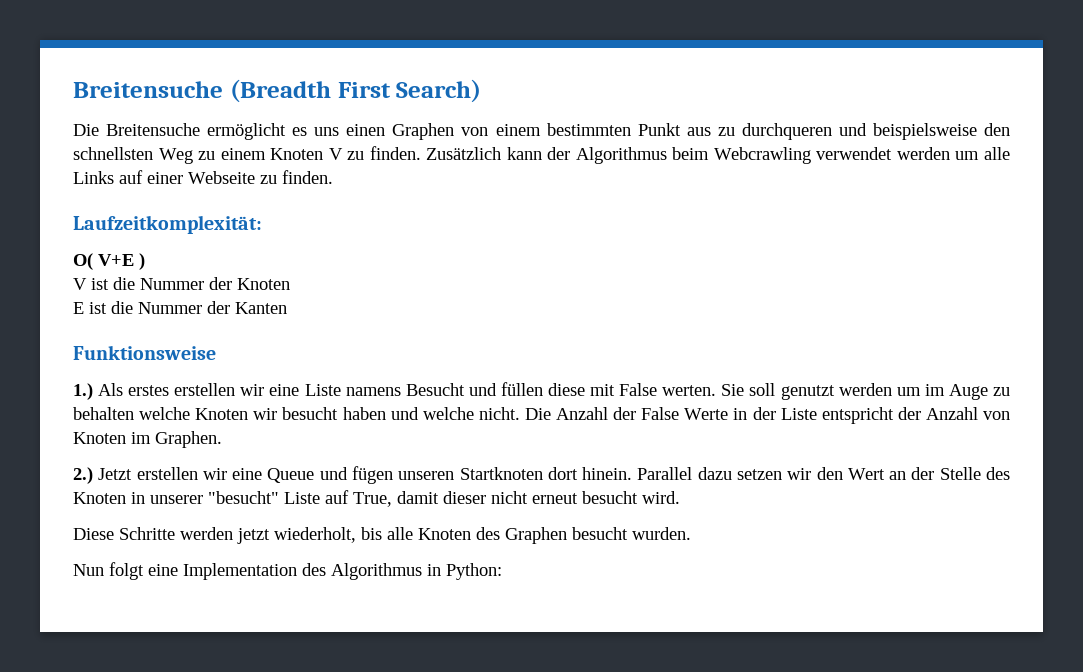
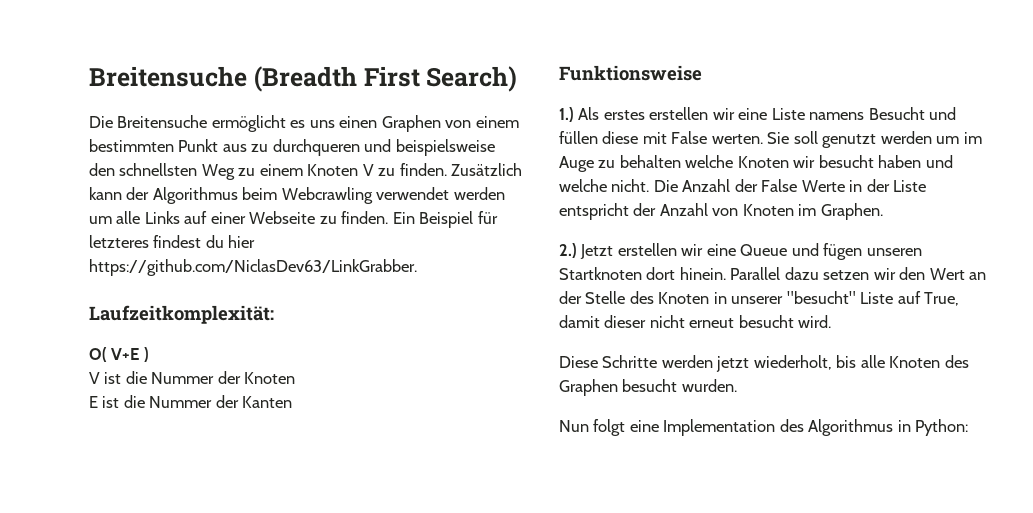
+ Ein Beispiel für letzteres findest du hier https://github.com/NiclasDev63/LinkGrabber.

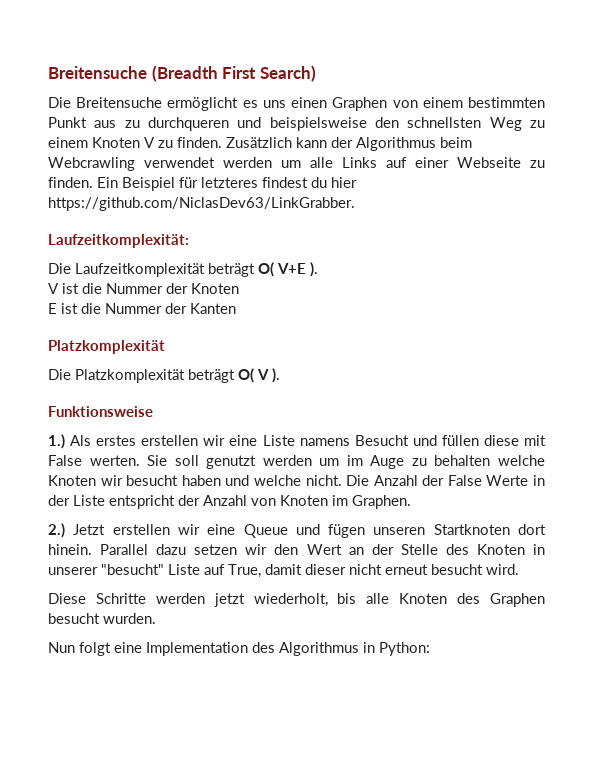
- O( V+E )
+ Die Laufzeitkomplexität beträgt O( V+E ).
  E ist die Nummer der Kanten
+ Platzkomplexität
+ Die Platzkomplexität beträgt O( V ).

